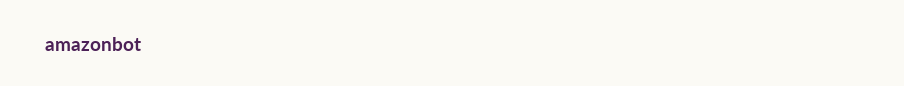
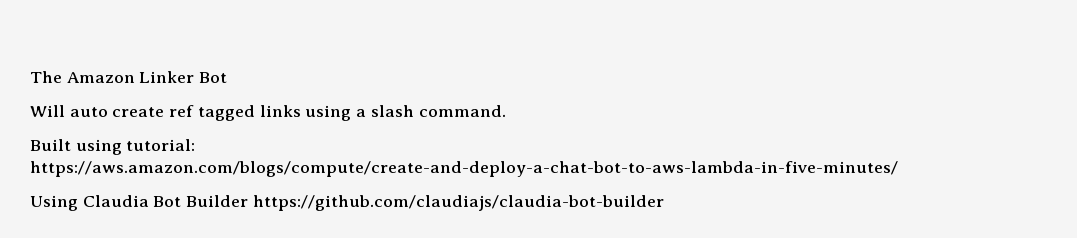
- amazonbot
+ The Amazon Linker Bot
+ Will auto create ref tagged links using a slash command.
+ Built using tutorial: https://aws.amazon.com/blogs/compute/create-and-deploy-a-chat-bot-to-aws-lambda-in-five-minutes/
+ Using Claudia Bot Builder https://github.com/claudiajs/claudia-bot-builder

